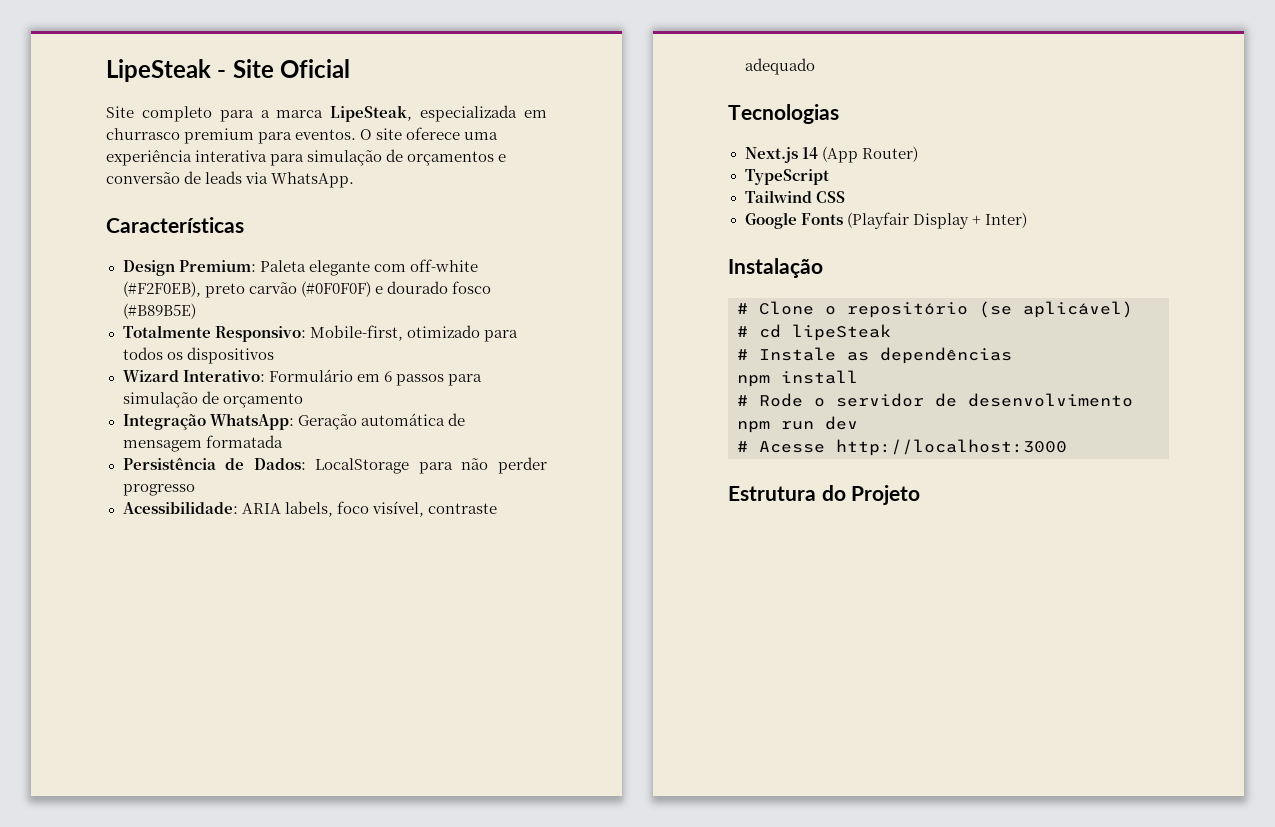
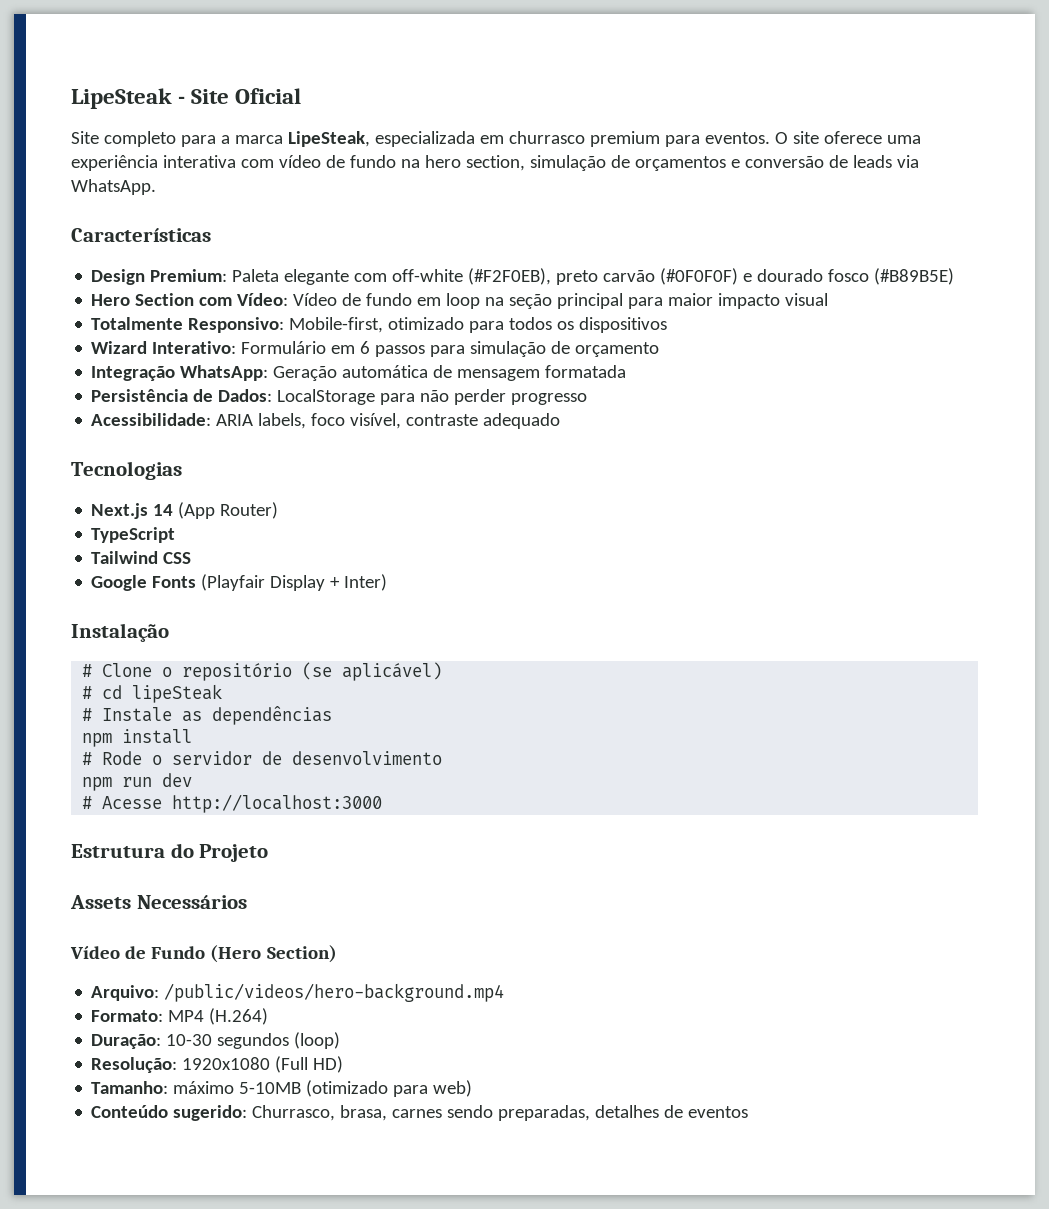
- O site oferece uma experiência interativa para simulação de orçamentos e conversão de leads via WhatsApp.
+ O site oferece uma experiência interativa com vídeo de fundo na hero section, simulação de orçamentos e conversão de leads via WhatsApp.
+ Hero Section com Vídeo: Vídeo de fundo em loop na seção principal para maior impacto visual
+ Assets Necessários
+ Vídeo de Fundo (Hero Section)
+ Arquivo: /public/videos/hero-background.mp4
+ Formato: MP4 (H.264)
+ Duração: 10-30 segundos (loop)
+ Resolução: 1920x1080 (Full HD)
+ Tamanho: máximo 5-10MB (otimizado para web)
+ Conteúdo sugerido: Churrasco, brasa, carnes sendo preparadas, detalhes de eventos

